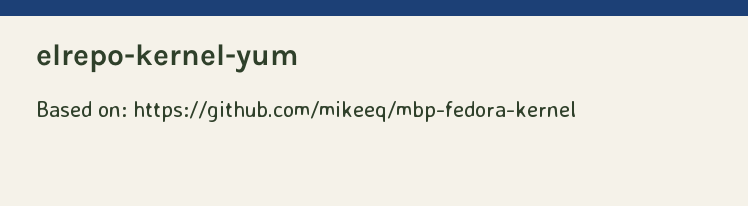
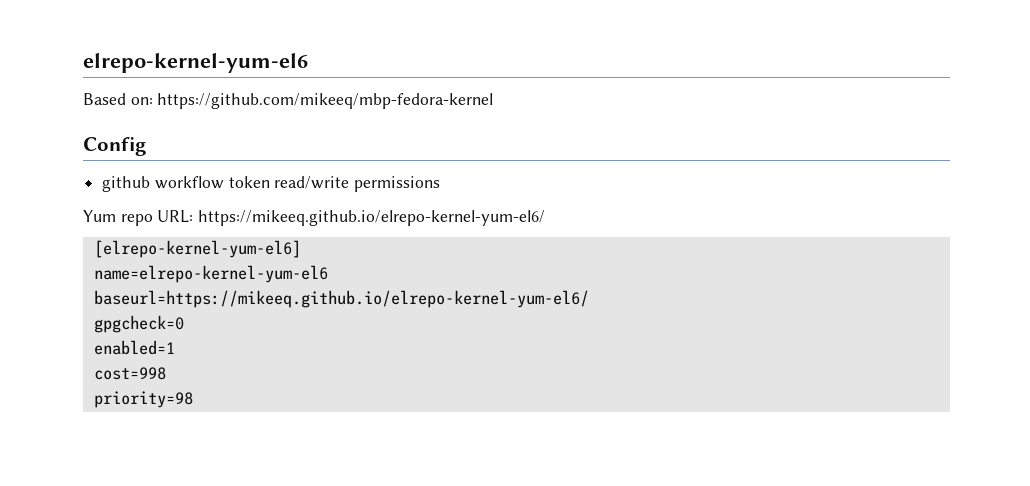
- elrepo-kernel-yum
+ elrepo-kernel-yum-el6
+ Config
+ github workflow token read/write permissions
+ Yum repo URL: https://mikeeq.github.io/elrepo-kernel-yum-el6/
+ [elrepo-kernel-yum-el6]
+ name=elrepo-kernel-yum-el6
+ baseurl=https://mikeeq.github.io/elrepo-kernel-yum-el6/
+ gpgcheck=0
+ enabled=1
+ cost=998
+ priority=98

